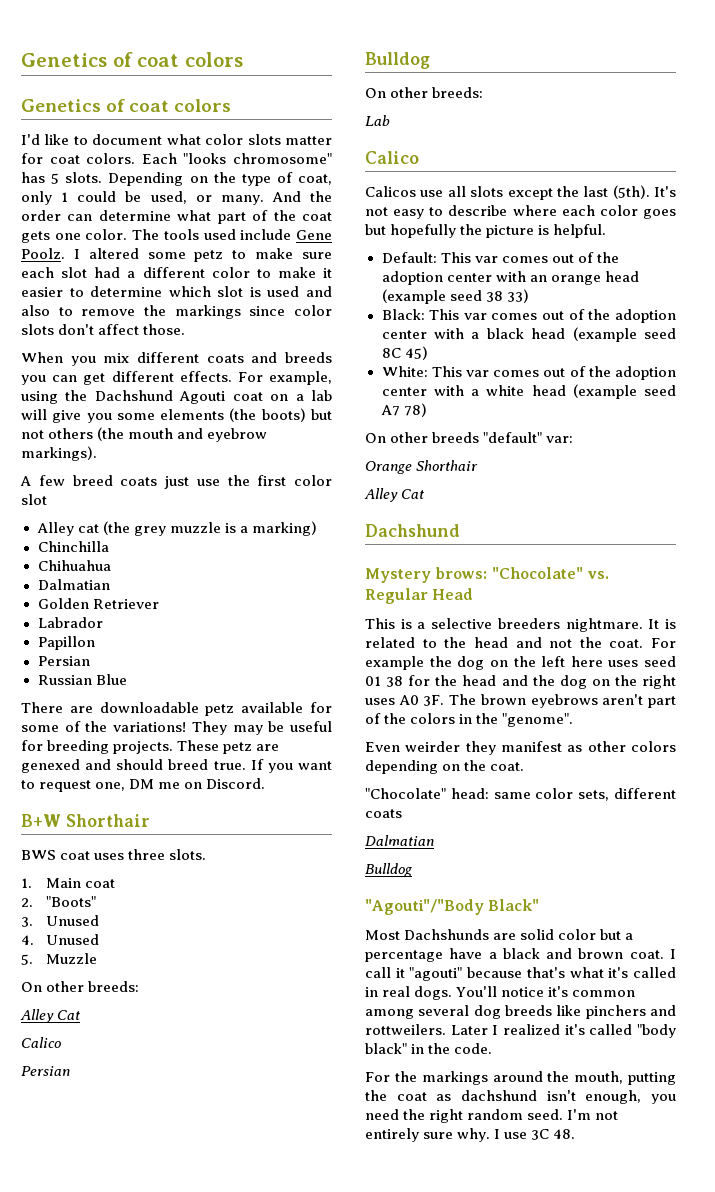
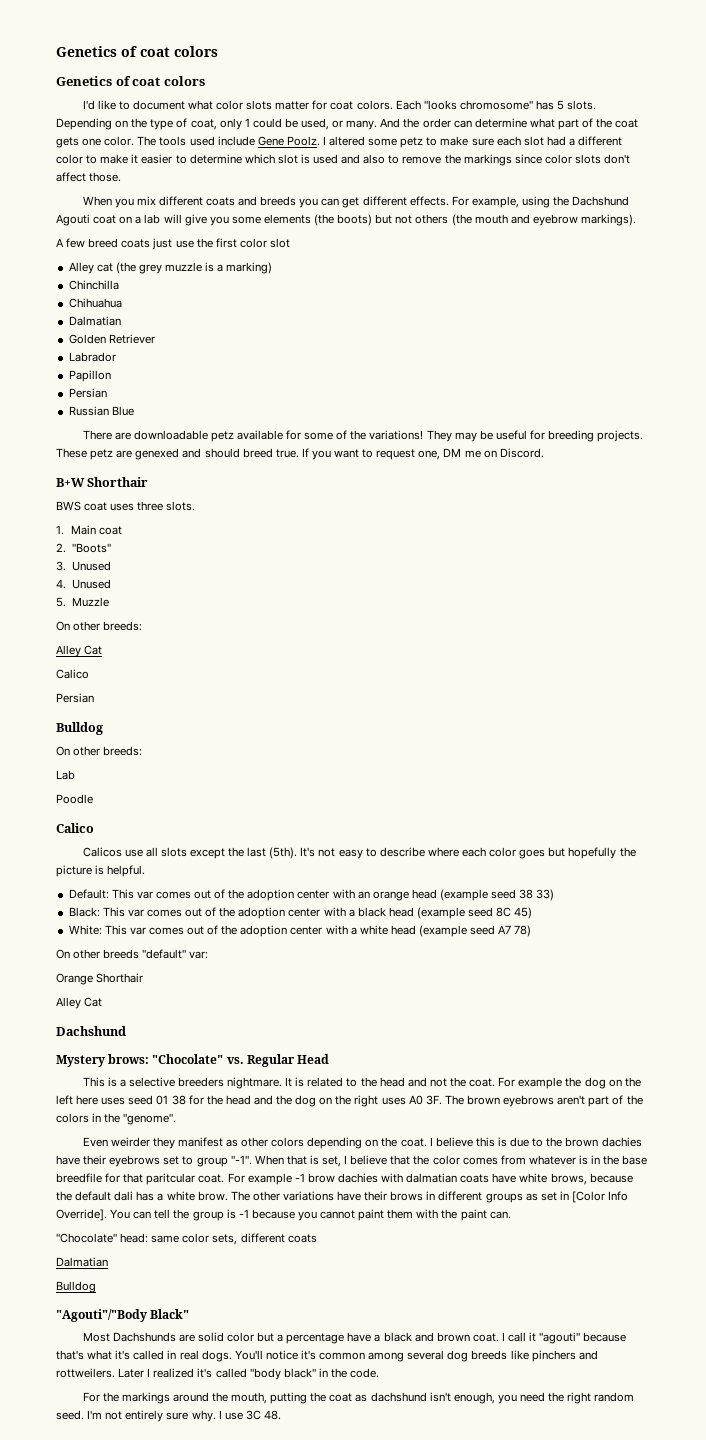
+ Poodle
+ I believe this is due to the brown dachies have their eyebrows set to group "-1". When that is set, I believe that the color comes from whatever is in the base breedfile for that paritcular coat. For example -1 brow dachies with dalmatian coats have white brows, because the default dali has a white brow. The other variations have their brows in different groups as set in [Color Info Override]. You can tell the group is -1 because you cannot paint them with the paint can.

